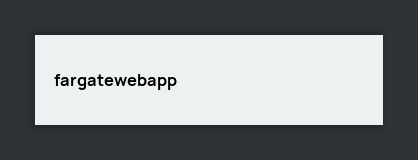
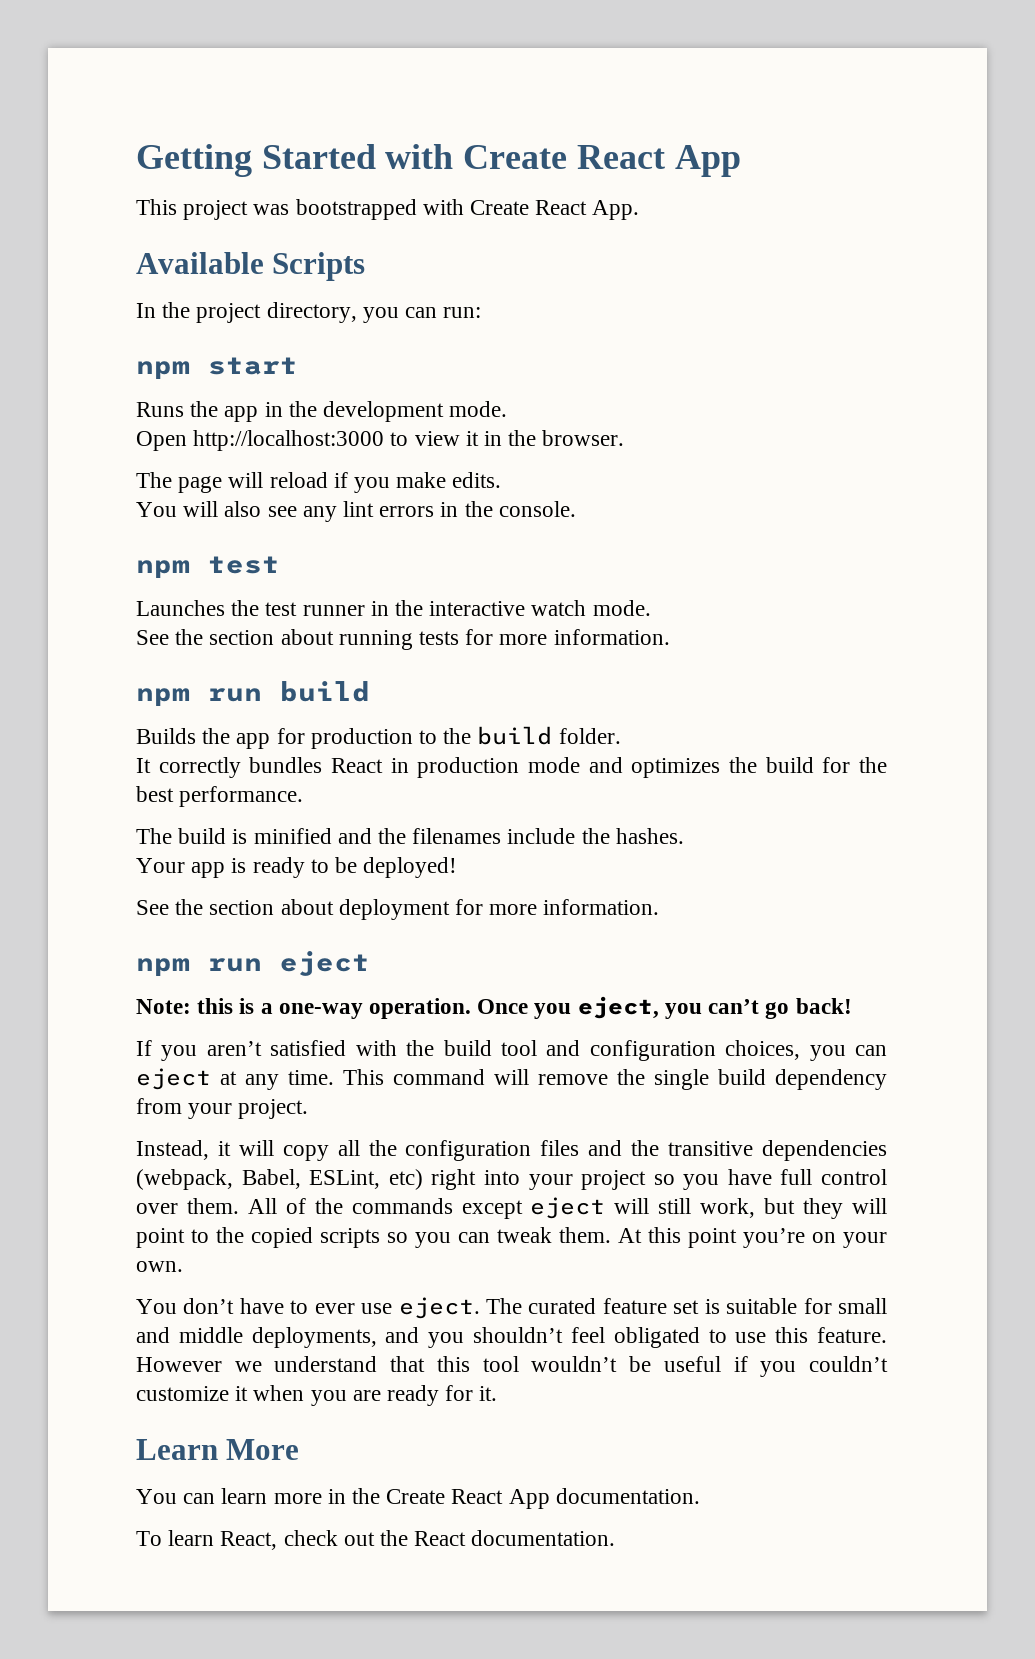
- fargatewebapp
+ Getting Started with Create React App
+ This project was bootstrapped with Create React App.
+ Available Scripts
+ In the project directory, you can run:
+ npm start
+ Runs the app in the development mode.
+ Open http://localhost:3000 to view it in the browser.
+ The page will reload if you make edits.
+ You will also see any lint errors in the console.
+ npm test
+ Launches the test runner in the interactive watch mode.
+ See the section about running tests for more information.
+ npm run build
+ Builds the app for production to the build folder.
+ It correctly bundles React in production mode and optimizes the build for the best performance.
+ The build is minified and the filenames include the hashes.
+ Your app is ready to be deployed!
+ See the section about deployment for more information.
+ npm run eject
+ Note: this is a one-way operation. Once you eject, you can’t go back!
+ If you aren’t satisfied with the build tool and configuration choices, you can eject at any time. This command will remove the single build dependency from your project.
+ Instead, it will copy all the configuration files and the transitive dependencies (webpack, Babel, ESLint, etc) right into your project so you have full control over them. All of the commands except eject will still work, but they will point to the copied scripts so you can tweak them. At this point you’re on your own.
+ You don’t have to ever use eject. The curated feature set is suitable for small and middle deployments, and you shouldn’t feel obligated to use this feature. However we understand that this tool wouldn’t be useful if you couldn’t customize it when you are ready for it.
+ Learn More
+ You can learn more in the Create React App documentation.
+ To learn React, check out the React documentation.

